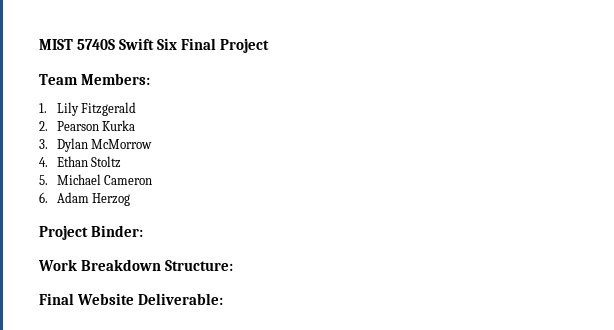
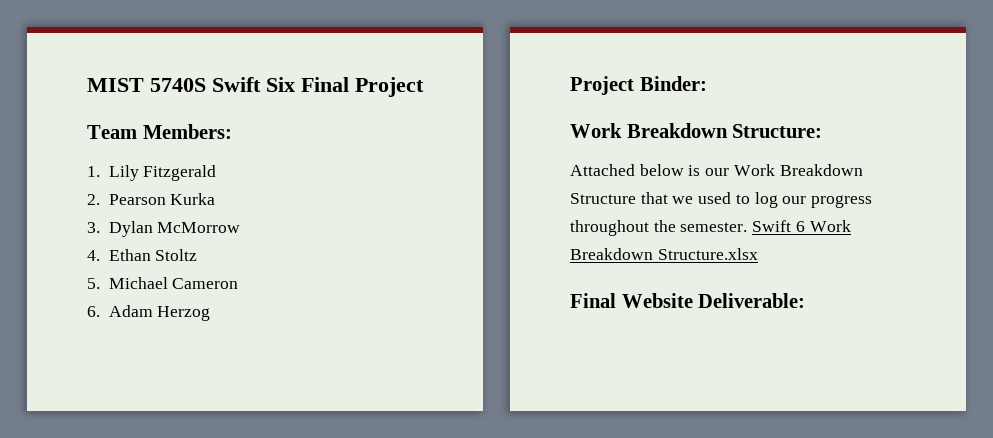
+ Attached below is our Work Breakdown Structure that we used to log our progress throughout the semester. Swift 6 Work Breakdown Structure.xlsx

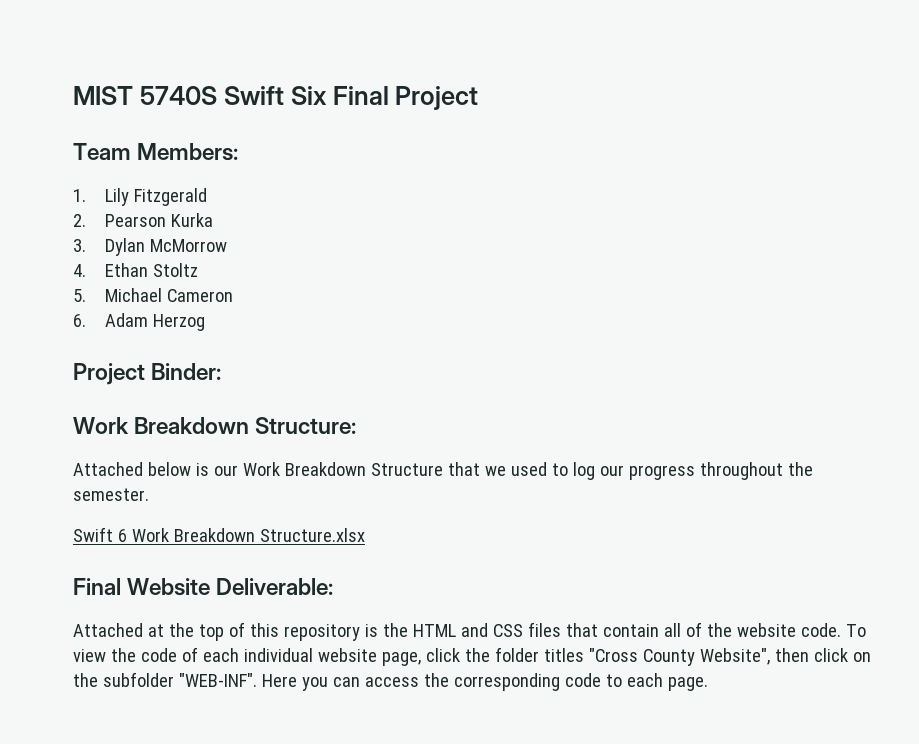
- Attached below is our Work Breakdown Structure that we used to log our progress throughout the semester. Swift 6 Work Breakdown Structure.xlsx
+ Attached below is our Work Breakdown Structure that we used to log our progress throughout the semester.
+ Swift 6 Work Breakdown Structure.xlsx
+ Attached at the top of this repository is the HTML and CSS files that contain all of the website code. To view the code of each individual website page, click the folder titles "Cross County Website", then click on the subfolder "WEB-INF". Here you can access the corresponding code to each page.

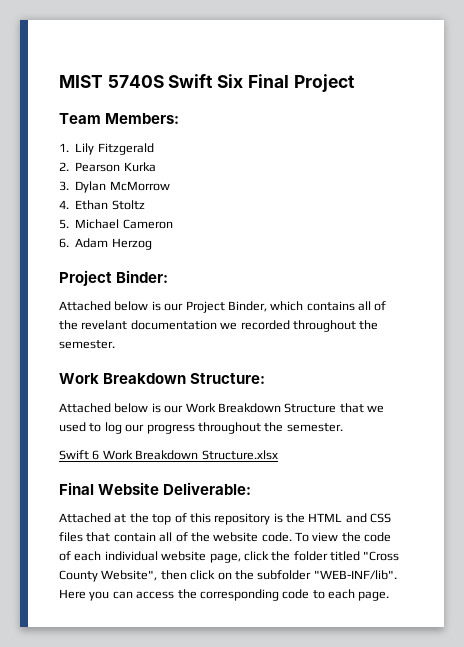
+ Attached below is our Project Binder, which contains all of the revelant documentation we recorded throughout the semester.
- To view the code of each individual website page, click the folder titles "Cross County Website", then click on the subfolder "WEB-INF".
+ To view the code of each individual website page, click the folder titled "Cross County Website", then click on the subfolder "WEB-INF/lib".

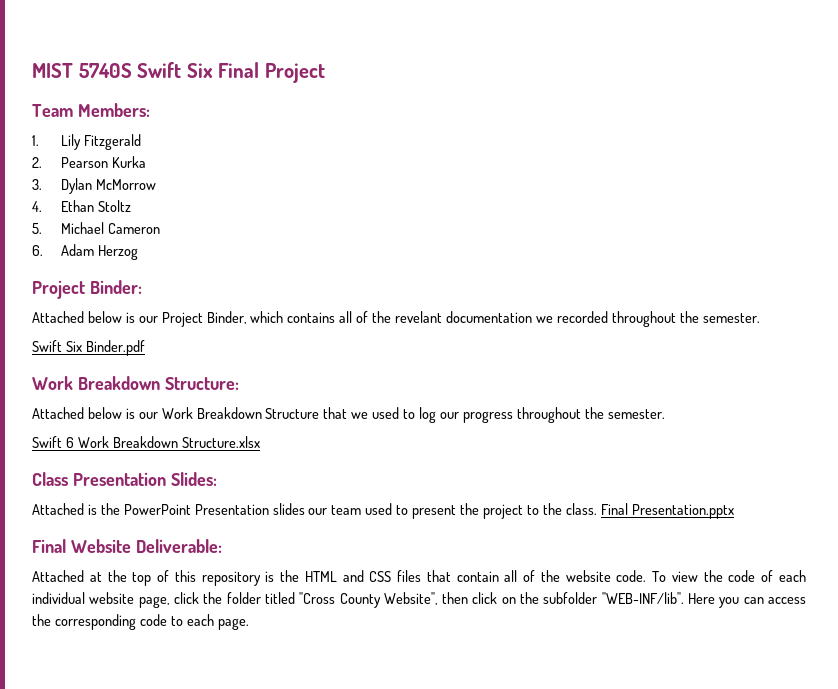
+ Swift Six Binder.pdf
+ Class Presentation Slides:
+ Attached is the PowerPoint Presentation slides our team used to present the project to the class. Final Presentation.pptx

